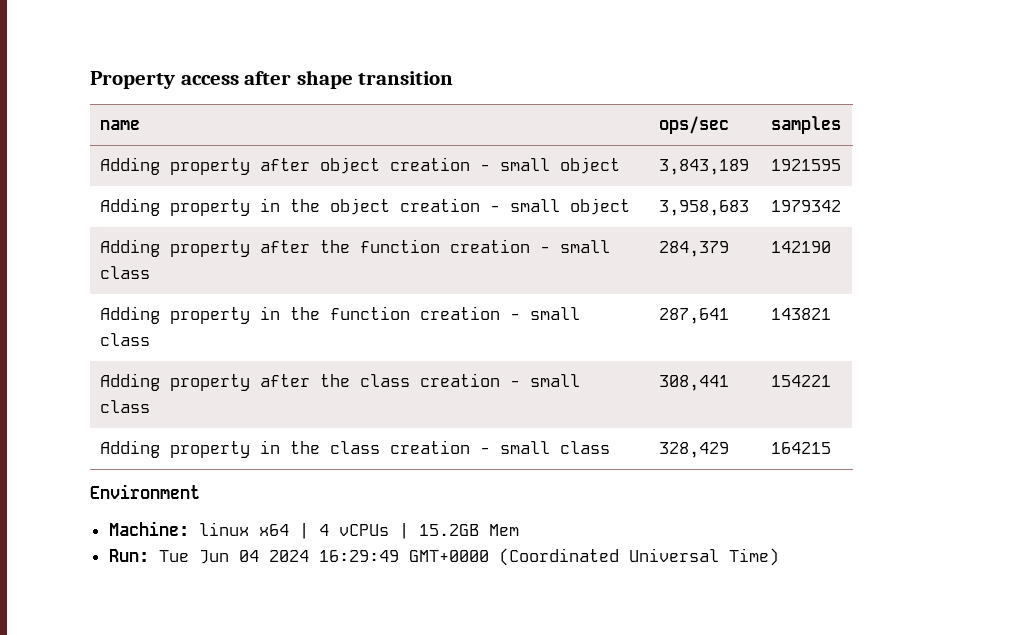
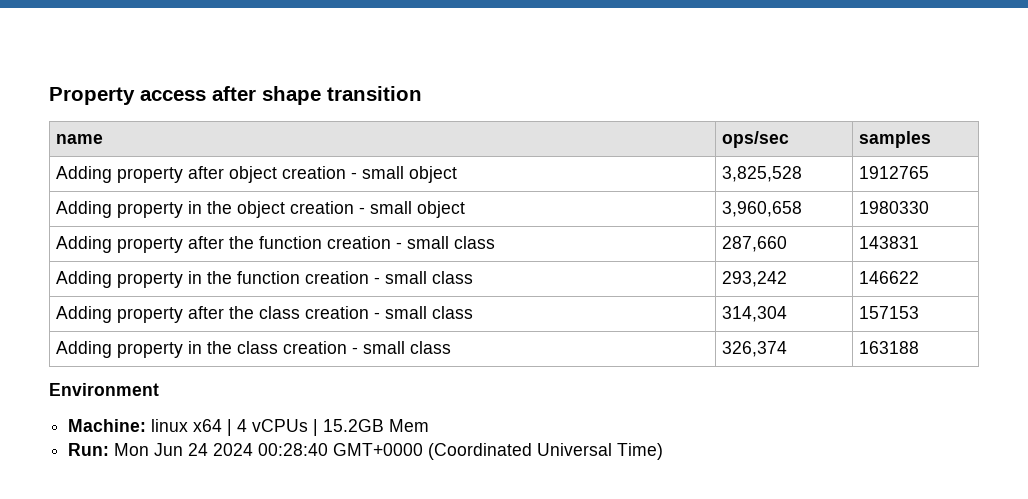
- Adding property after object creation - small object | 3,843,189 | 1921595
+ Adding property after object creation - small object | 3,825,528 | 1912765
- Adding property in the object creation - small object | 3,958,683 | 1979342
+ Adding property in the object creation - small object | 3,960,658 | 1980330
- Adding property after the function creation - small class | 284,379 | 142190
+ Adding property after the function creation - small class | 287,660 | 143831
- Adding property in the function creation - small class | 287,641 | 143821
+ Adding property in the function creation - small class | 293,242 | 146622
- Adding property after the class creation - small class | 308,441 | 154221
+ Adding property after the class creation - small class | 314,304 | 157153
- Adding property in the class creation - small class | 328,429 | 164215
+ Adding property in the class creation - small class | 326,374 | 163188
- Run: Tue Jun 04 2024 16:29:49 GMT+0000 (Coordinated Universal Time)
+ Run: Mon Jun 24 2024 00:28:40 GMT+0000 (Coordinated Universal Time)

